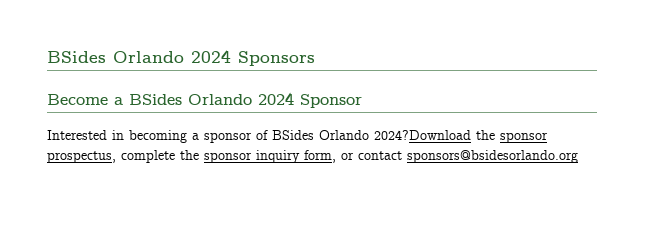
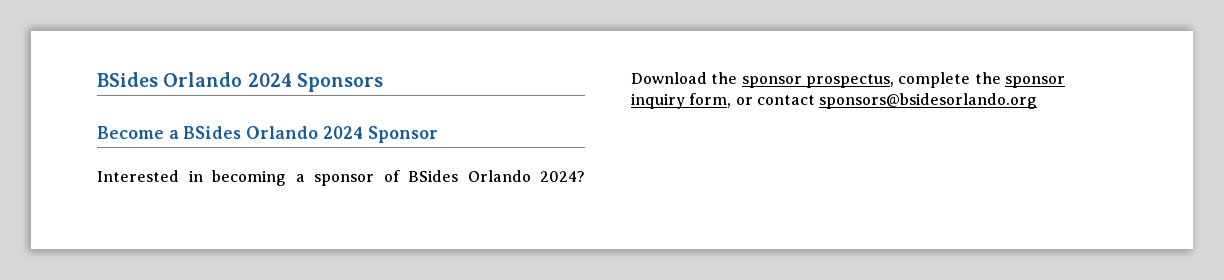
- Interested in becoming a sponsor of BSides Orlando 2024?Download the sponsor prospectus, complete the sponsor inquiry form, or contact sponsors@bsidesorlando.org
+ Interested in becoming a sponsor of BSides Orlando 2024? Download the sponsor prospectus, complete the sponsor inquiry form, or contact sponsors@bsidesorlando.org

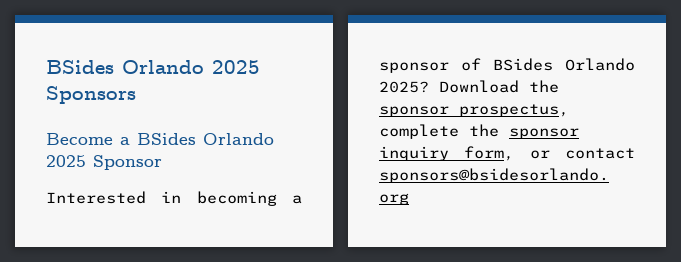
- BSides Orlando 2024 Sponsors
+ BSides Orlando 2025 Sponsors
- Become a BSides Orlando 2024 Sponsor
+ Become a BSides Orlando 2025 Sponsor
- Interested in becoming a sponsor of BSides Orlando 2024?
+ Interested in becoming a sponsor of BSides Orlando 2025?

